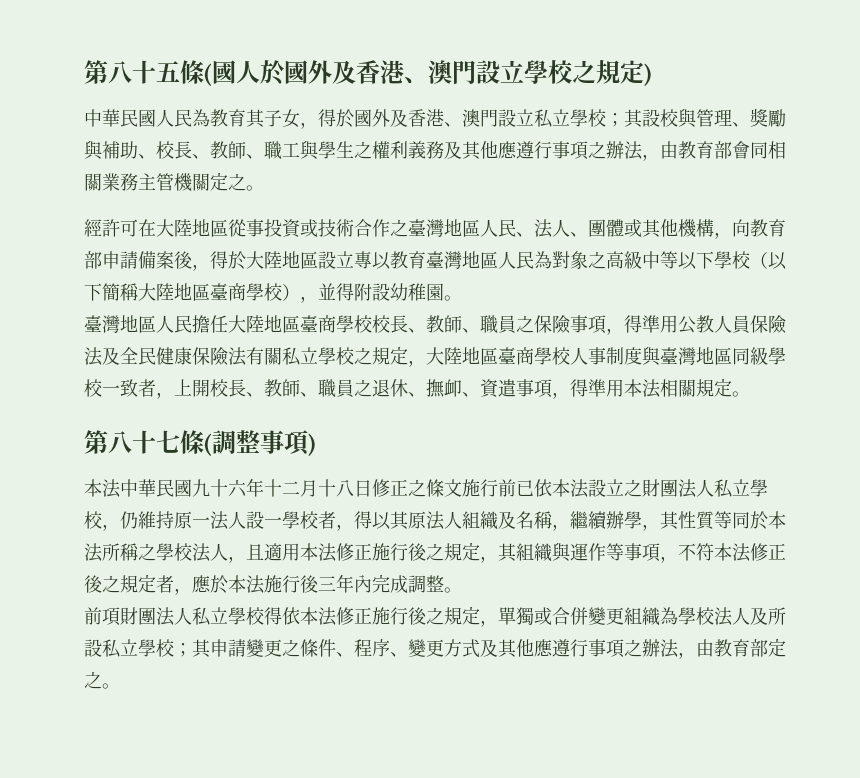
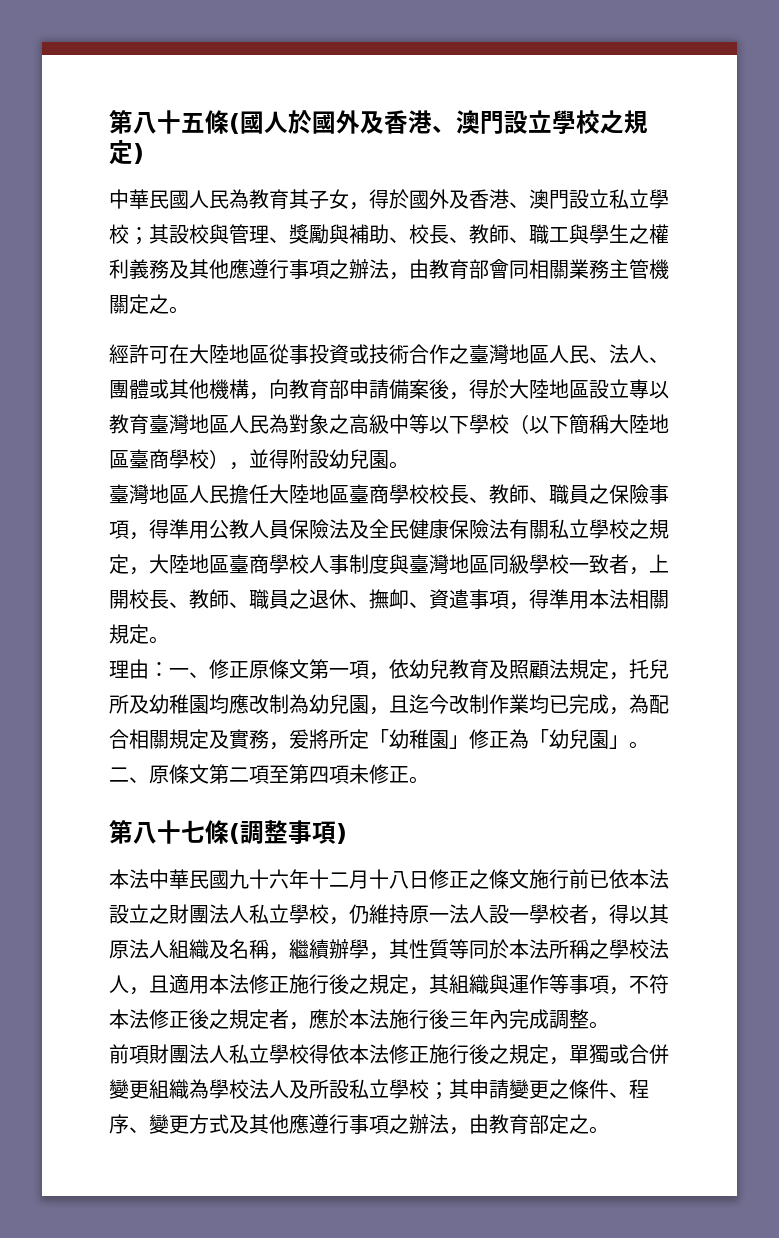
- 經許可在大陸地區從事投資或技術合作之臺灣地區人民、法人、團體或其他機構，向教育部申請備案後，得於大陸地區設立專以教育臺灣地區人民為對象之高級中等以下學校（以下簡稱大陸地區臺商學校），並得附設幼稚園。
+ 經許可在大陸地區從事投資或技術合作之臺灣地區人民、法人、團體或其他機構，向教育部申請備案後，得於大陸地區設立專以教育臺灣地區人民為對象之高級中等以下學校（以下簡稱大陸地區臺商學校），並得附設幼兒園。
+ 理由：一、修正原條文第一項，依幼兒教育及照顧法規定，托兒所及幼稚園均應改制為幼兒園，且迄今改制作業均已完成，為配合相關規定及實務，爰將所定「幼稚園」修正為「幼兒園」。二、原條文第二項至第四項未修正。

